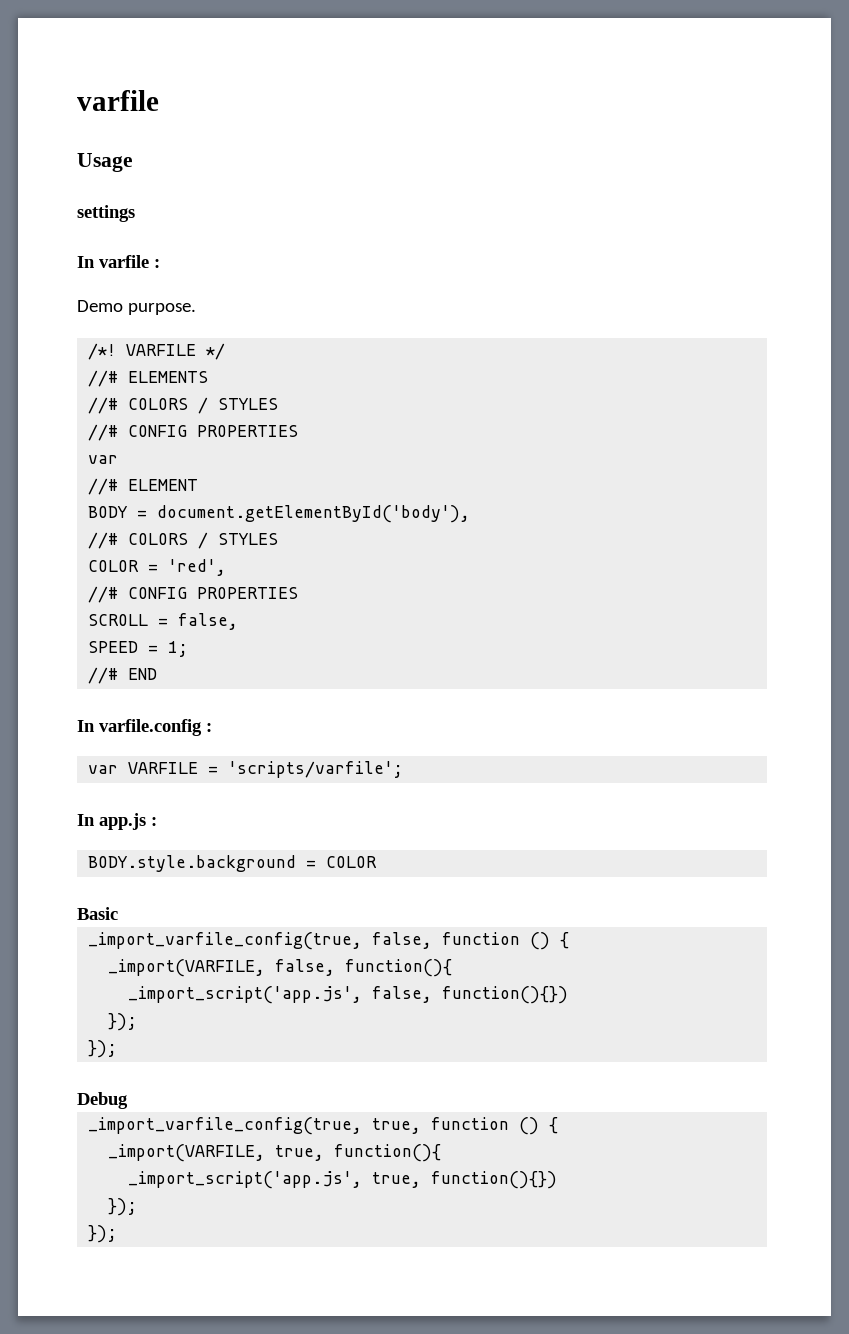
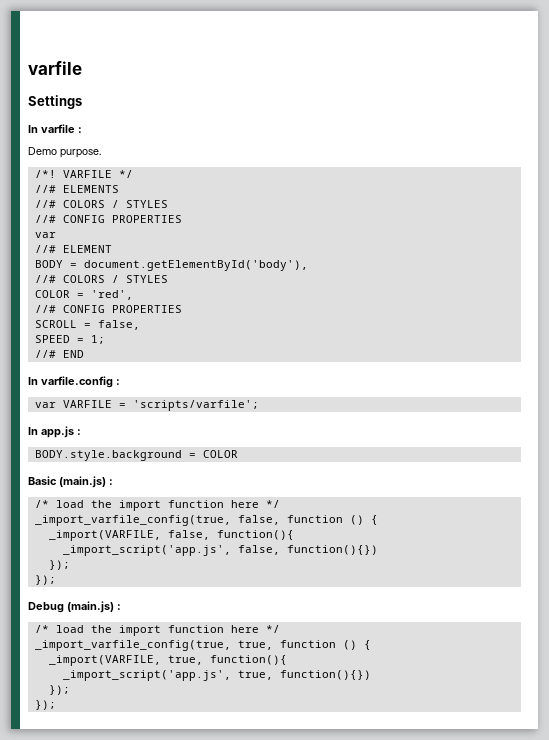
- Usage
- settings
+ Settings
- Basic
+ Basic (main.js) :
+ /* load the import function here */
- Debug
+ Debug (main.js) :
+ /* load the import function here */

